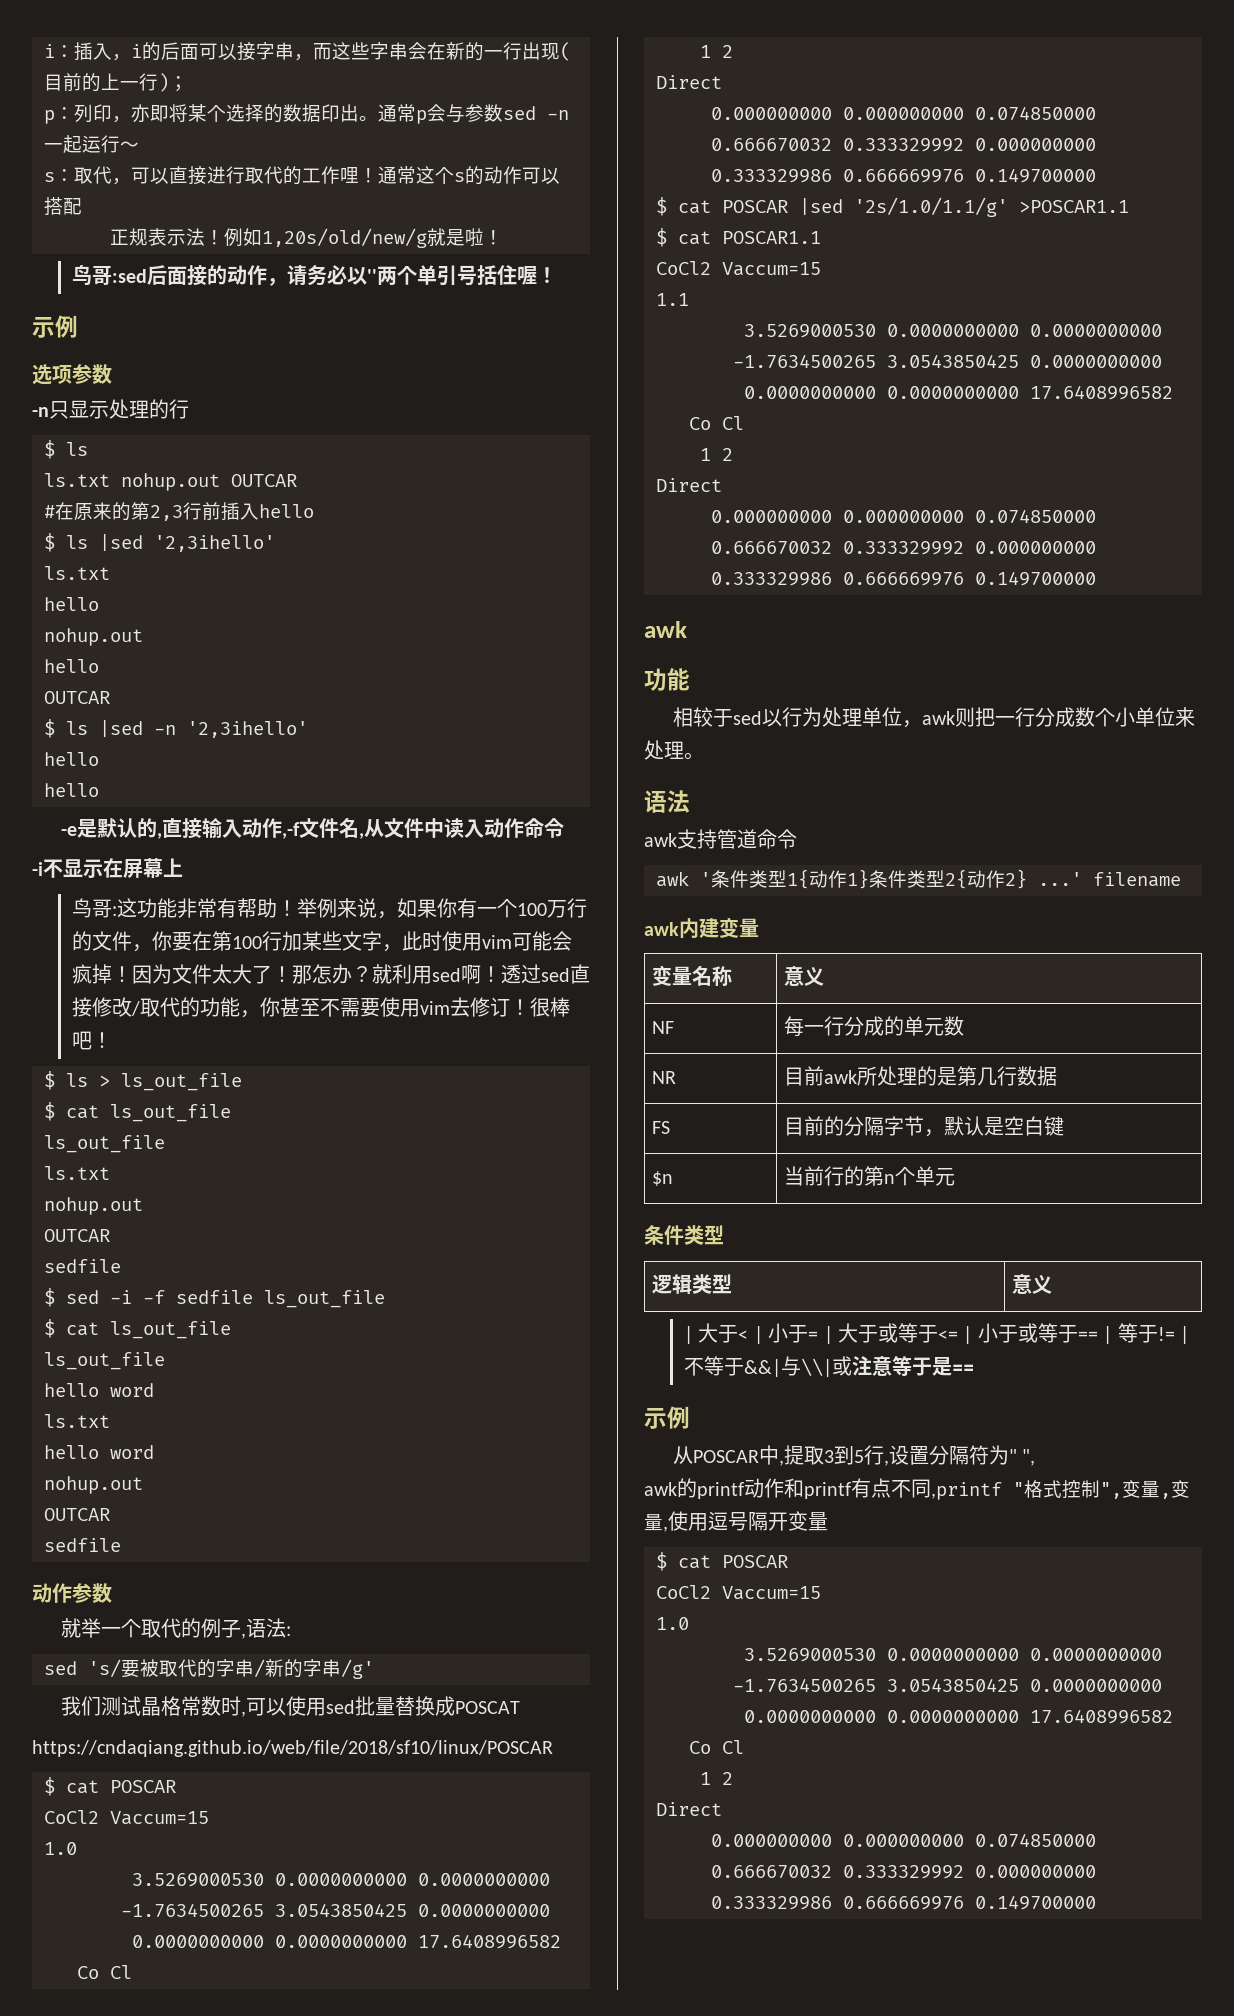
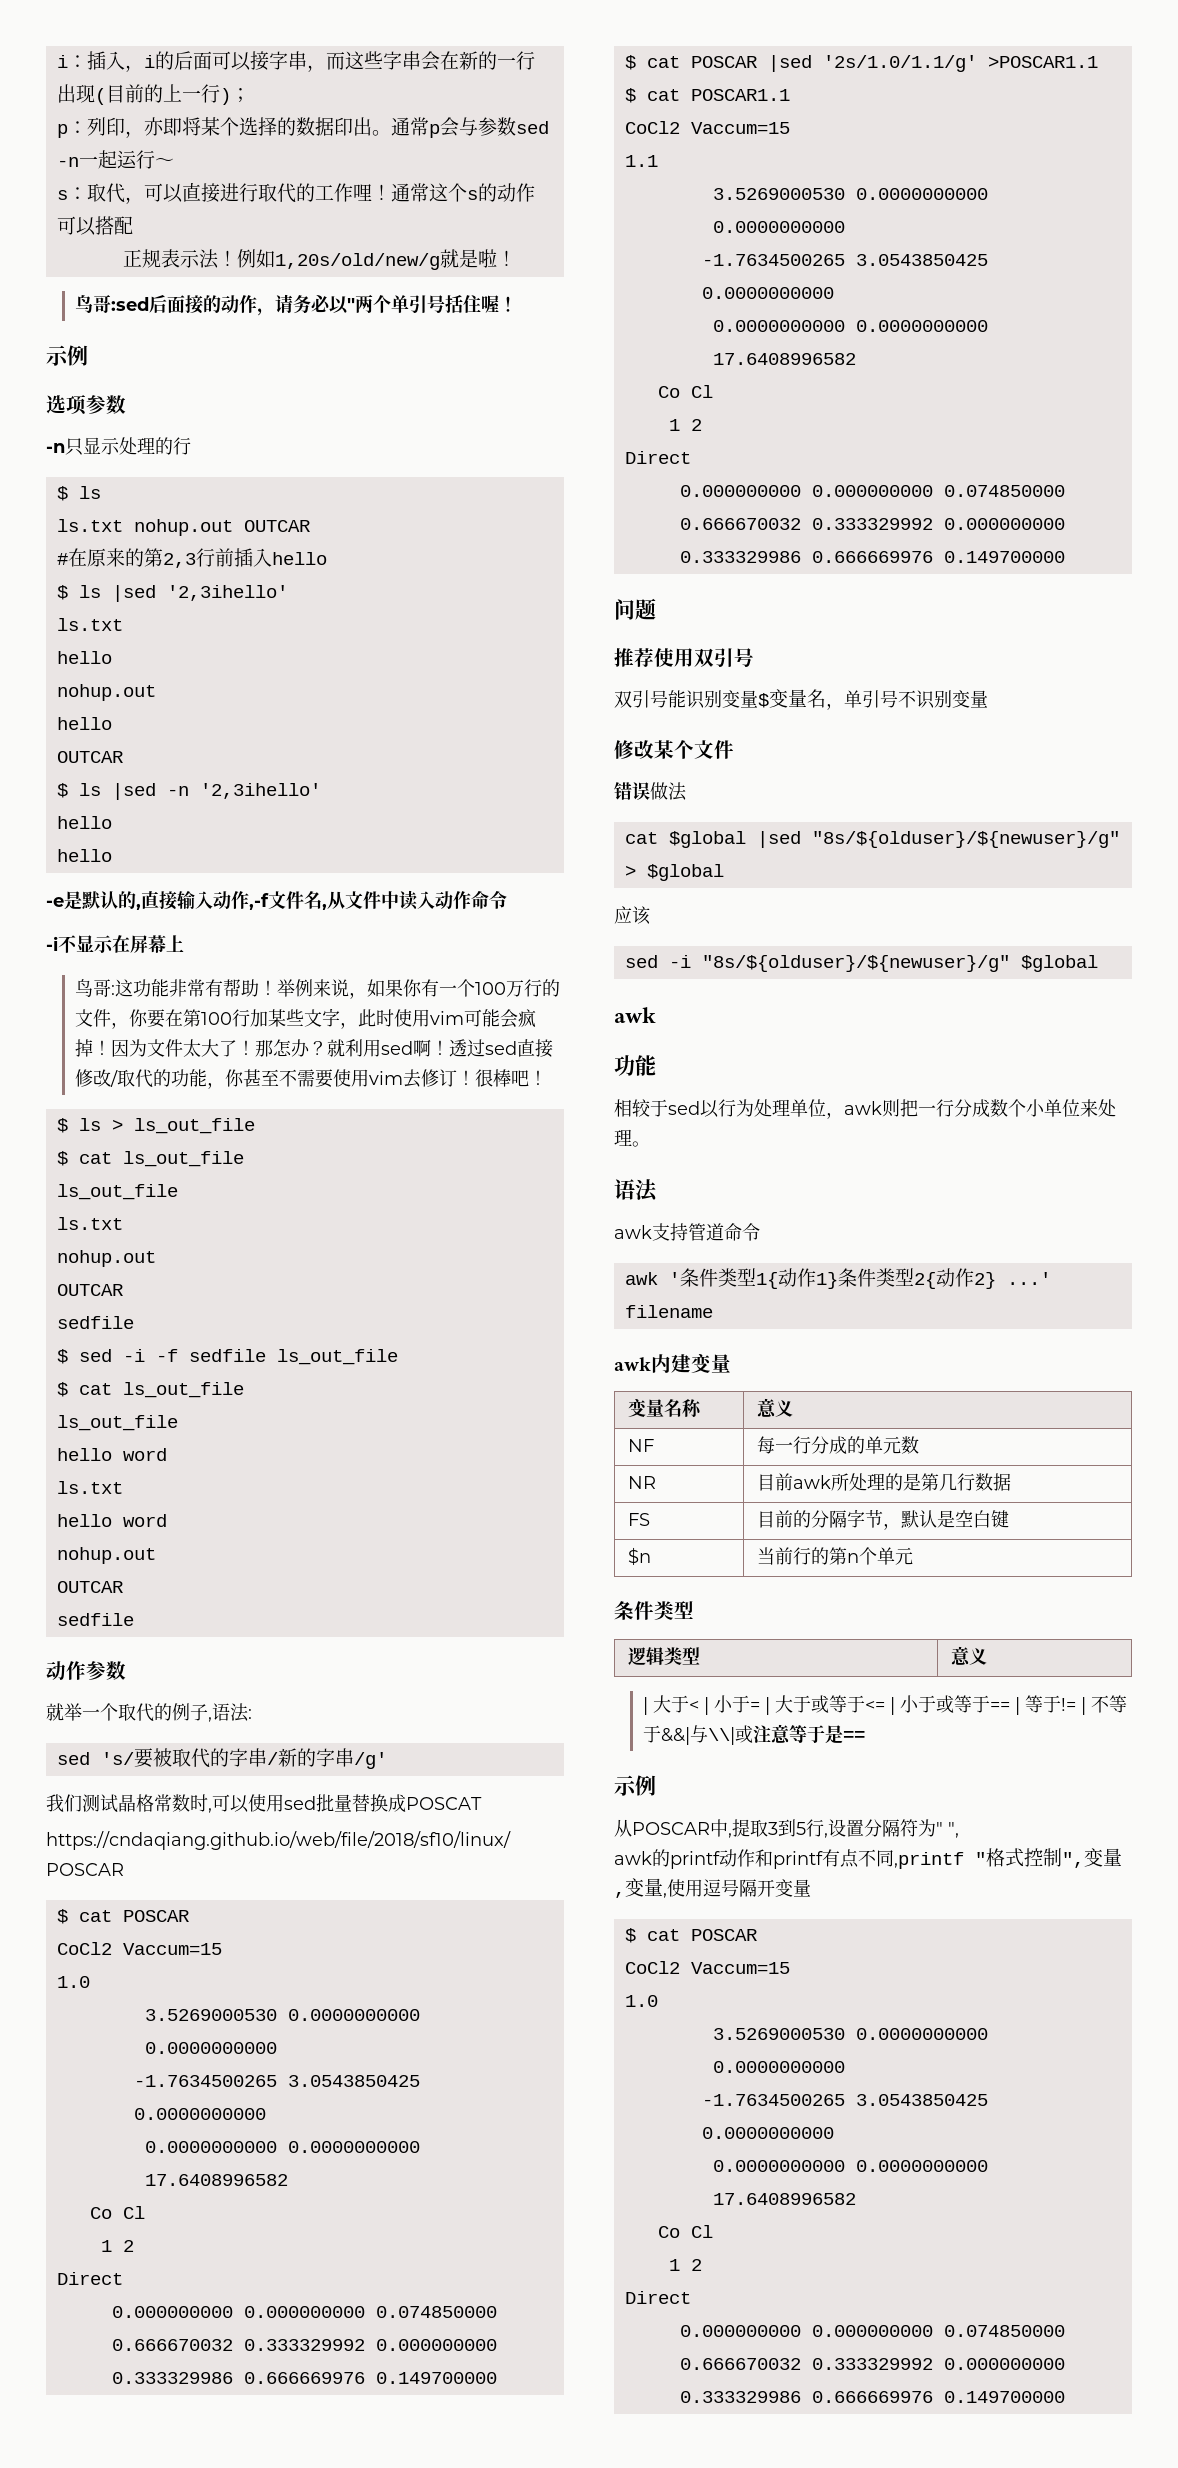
+ 问题
+ 推荐使用双引号
+ 双引号能识别变量$变量名，单引号不识别变量
+ 修改某个文件
+ 错误做法
+ cat $global |sed "8s/${olduser}/${newuser}/g" > $global
+ 应该
+ sed -i "8s/${olduser}/${newuser}/g" $global

